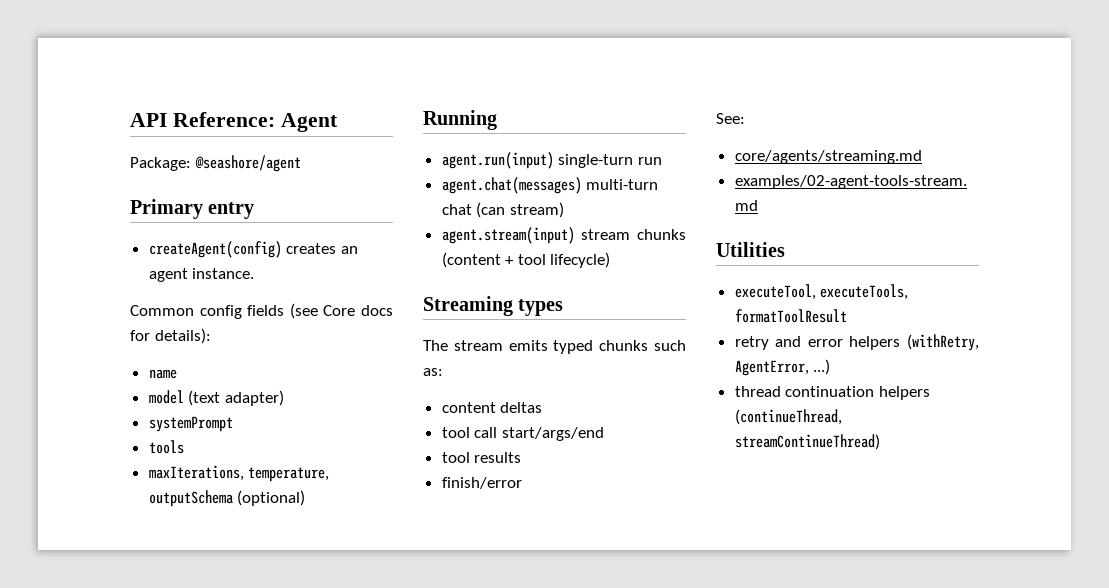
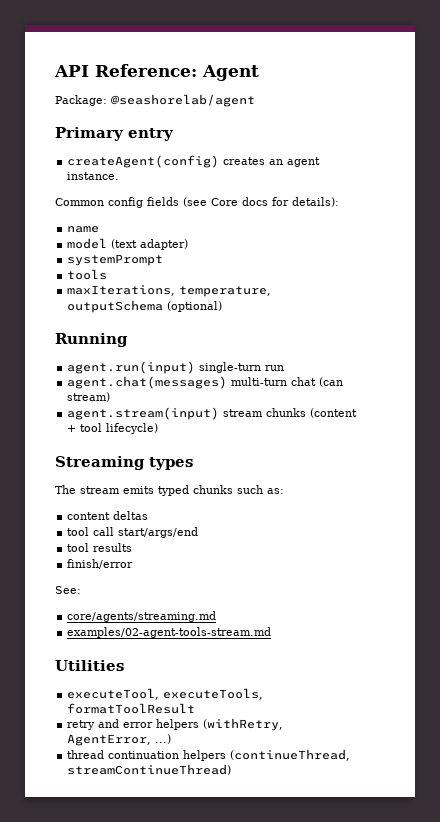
- Package: @seashore/agent
+ Package: @seashorelab/agent

